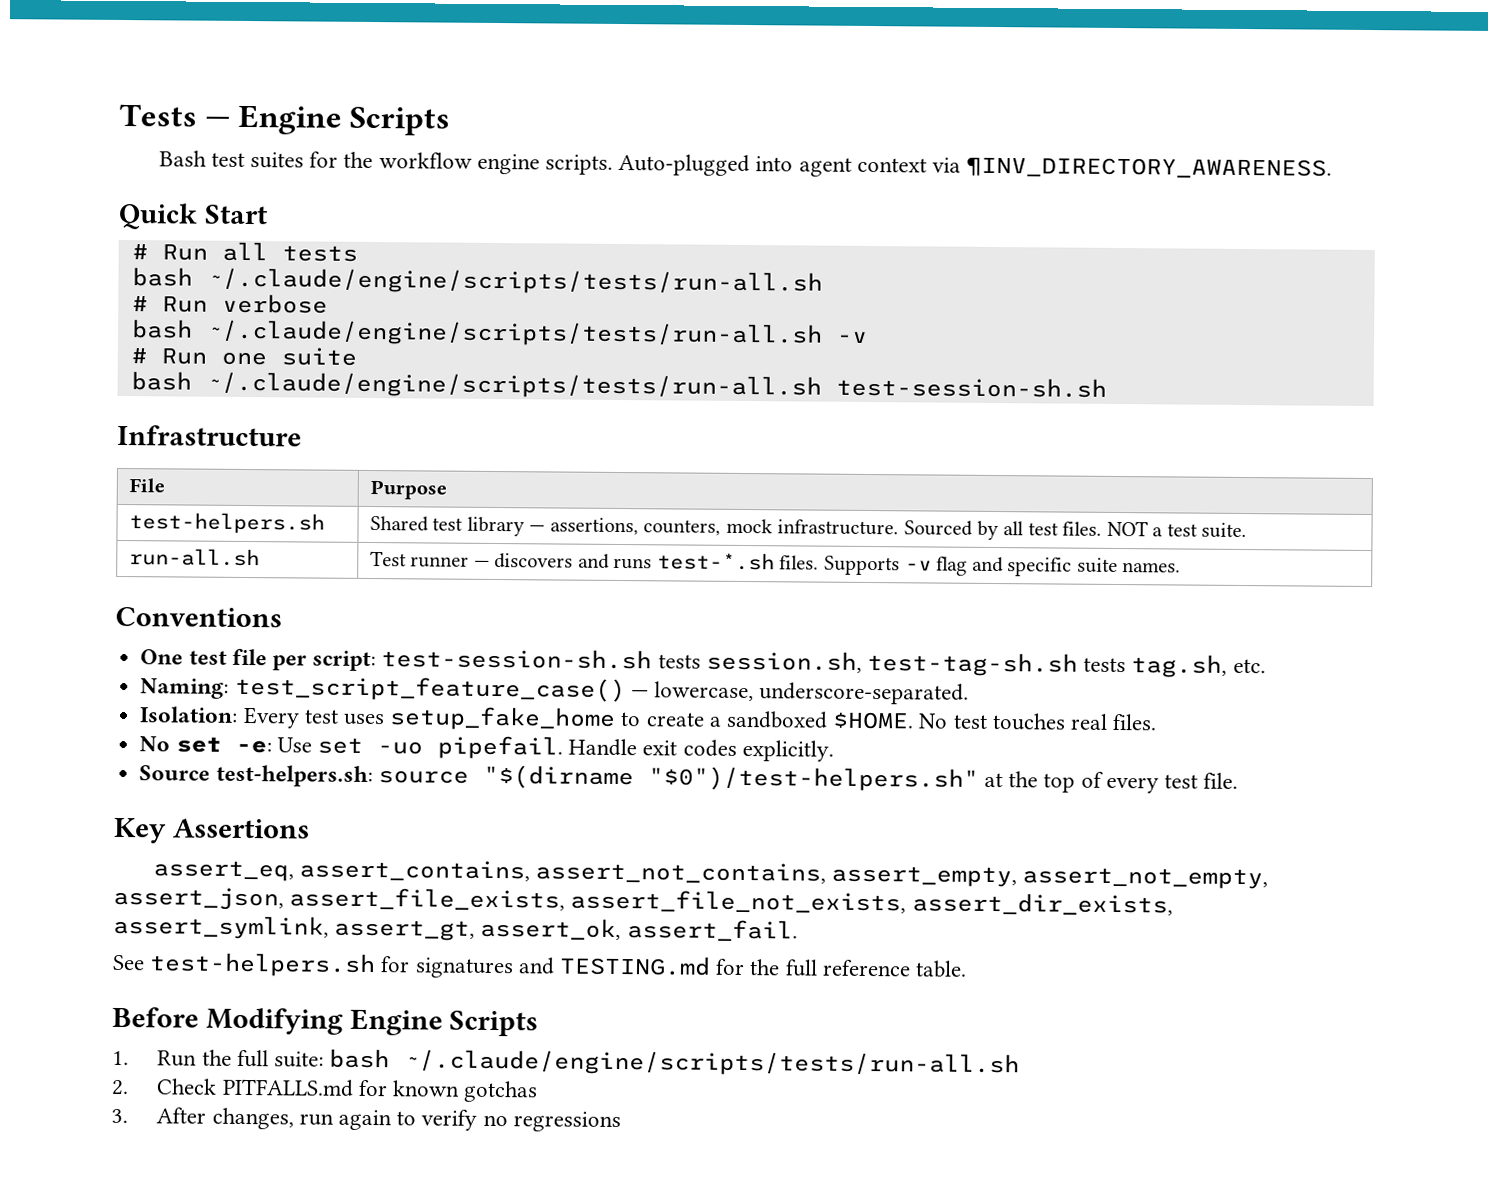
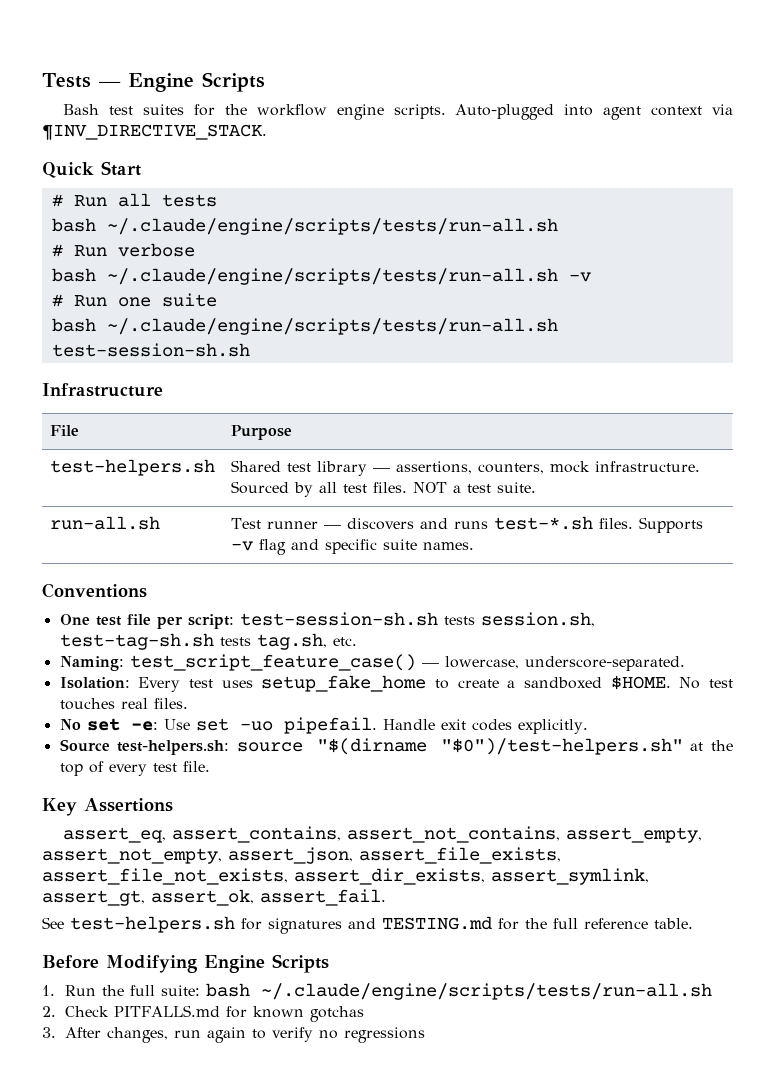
- Auto-plugged into agent context via ¶INV_DIRECTORY_AWARENESS.
+ Auto-plugged into agent context via ¶INV_DIRECTIVE_STACK.

